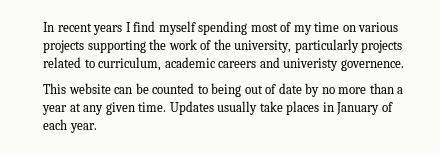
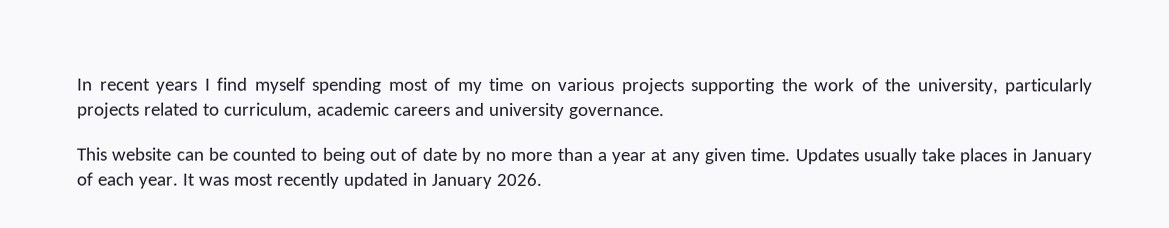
- In recent years I find myself spending most of my time on various projects supporting the work of the university, particularly projects related to curriculum, academic careers and univeristy governence.
+ In recent years I find myself spending most of my time on various projects supporting the work of the university, particularly projects related to curriculum, academic careers and university governance.
+ It was most recently updated in January 2026.

